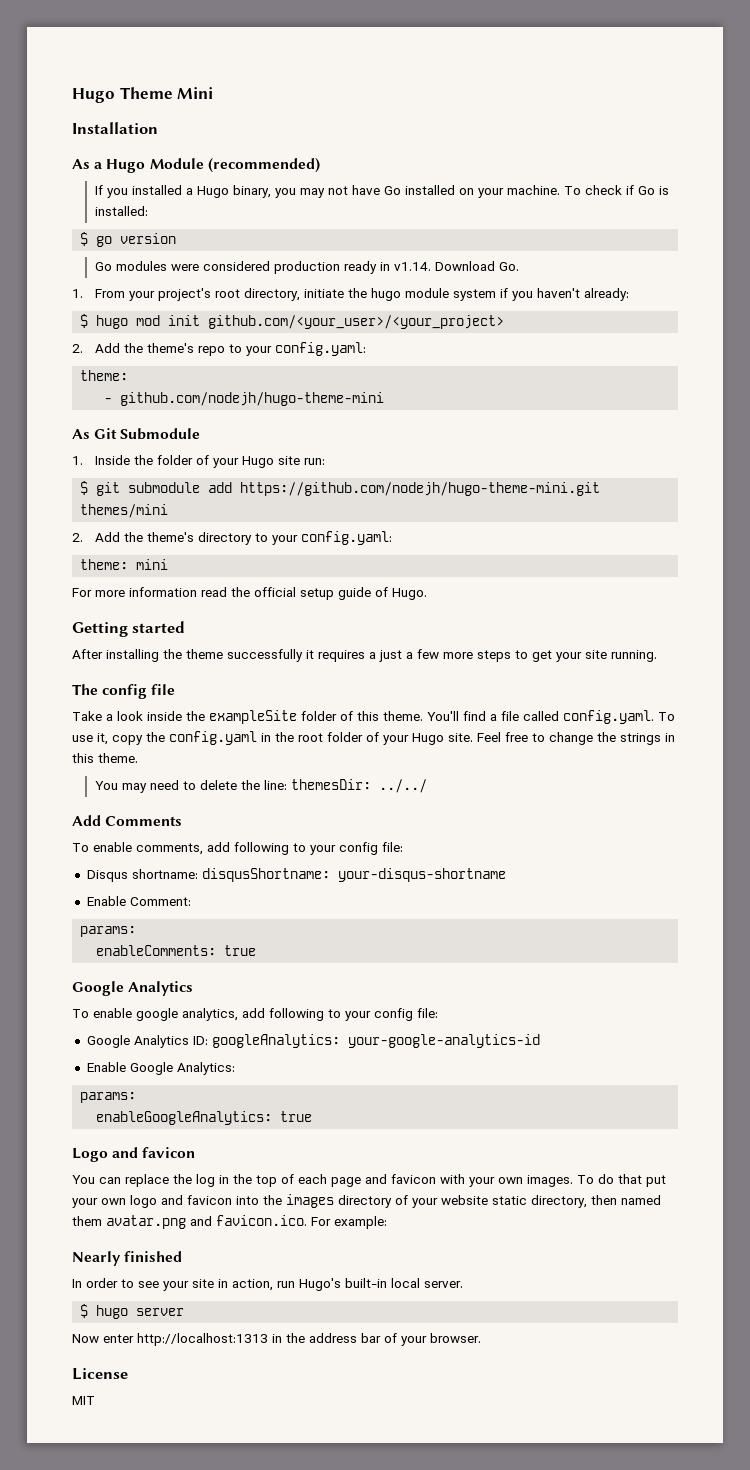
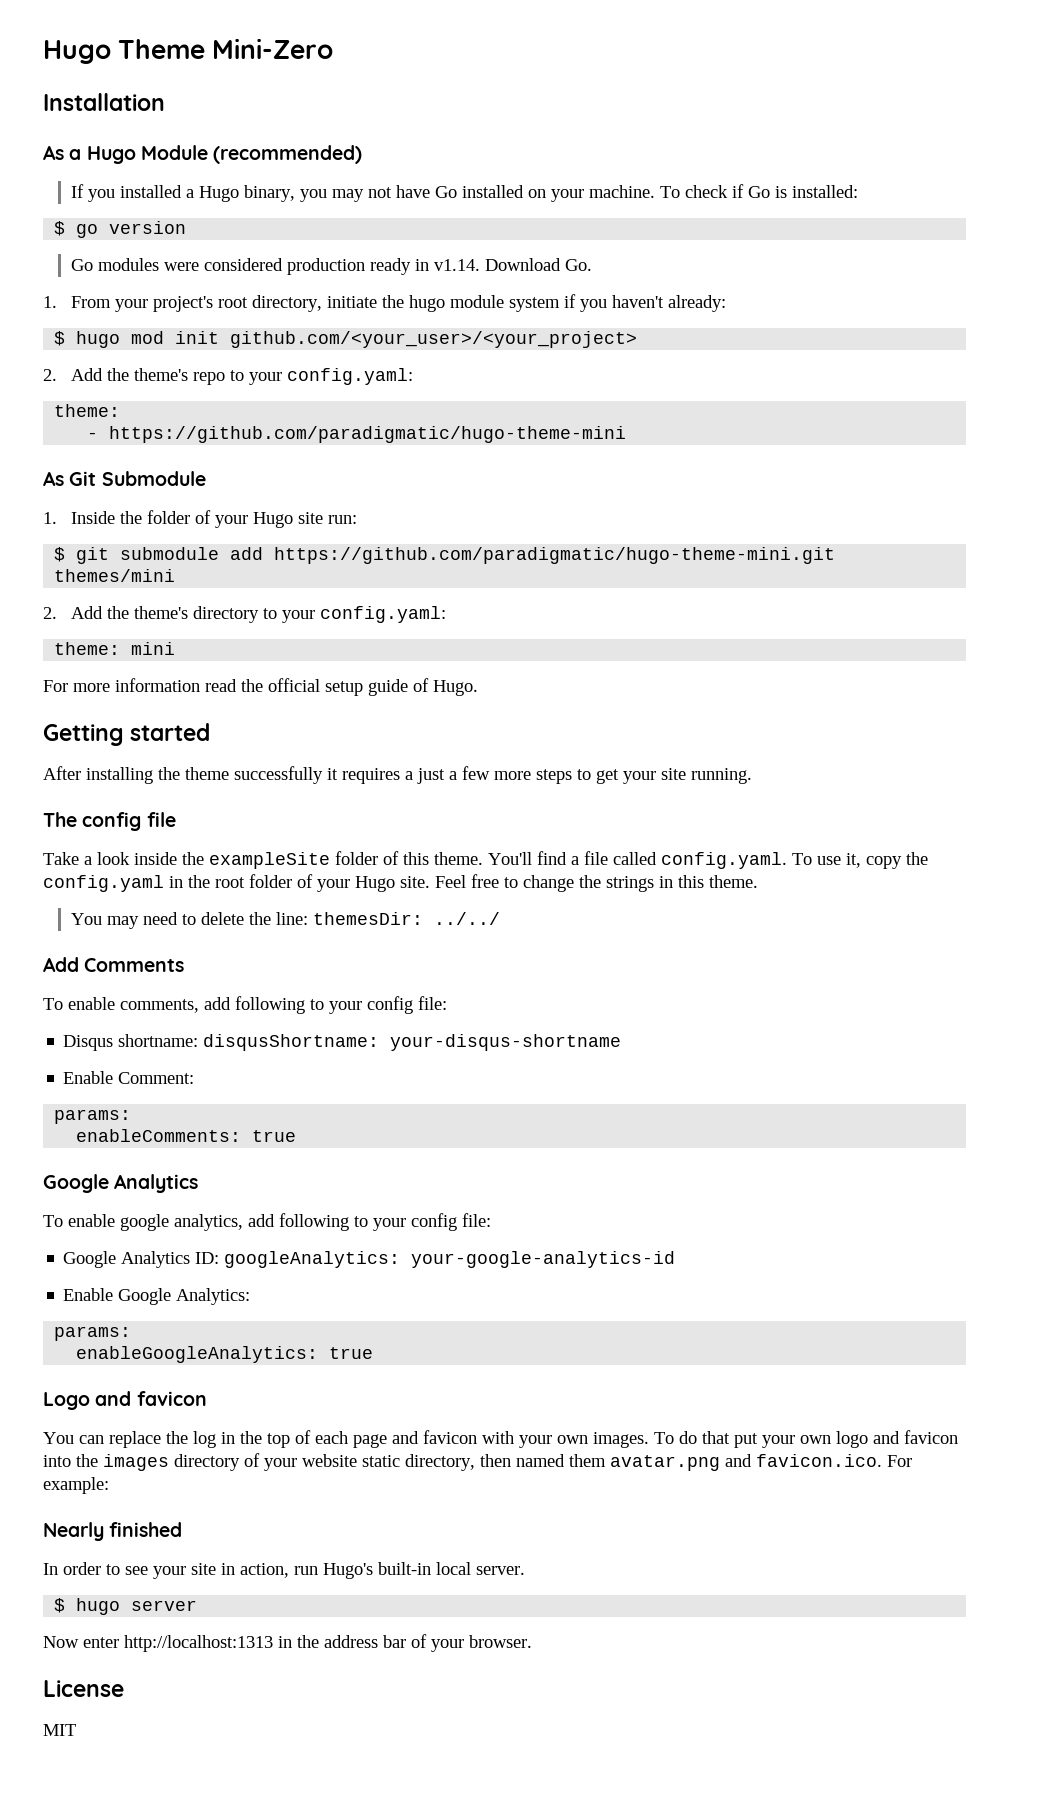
- Hugo Theme Mini
+ Hugo Theme Mini-Zero
- - github.com/nodejh/hugo-theme-mini
+ - https://github.com/paradigmatic/hugo-theme-mini
- $ git submodule add https://github.com/nodejh/hugo-theme-mini.git themes/mini
+ $ git submodule add https://github.com/paradigmatic/hugo-theme-mini.git themes/mini

